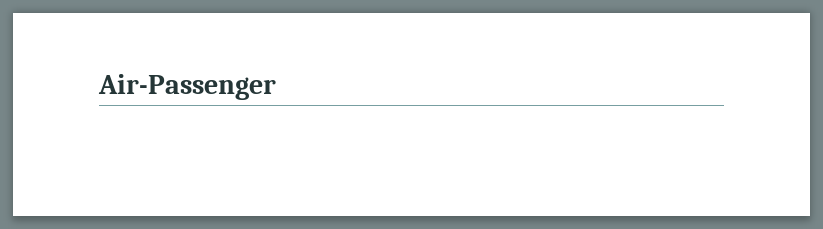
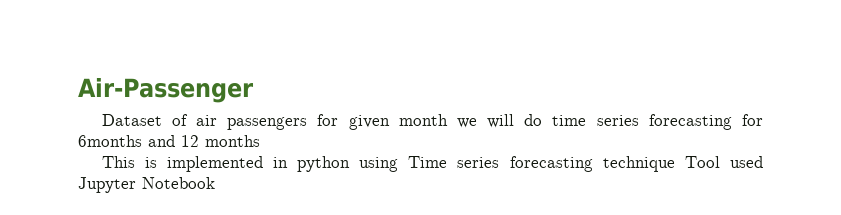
+ Dataset of air passengers for given month we will do time series forecasting for 6months and 12 months
+ This is implemented in python using Time series forecasting technique Tool used Jupyter Notebook

